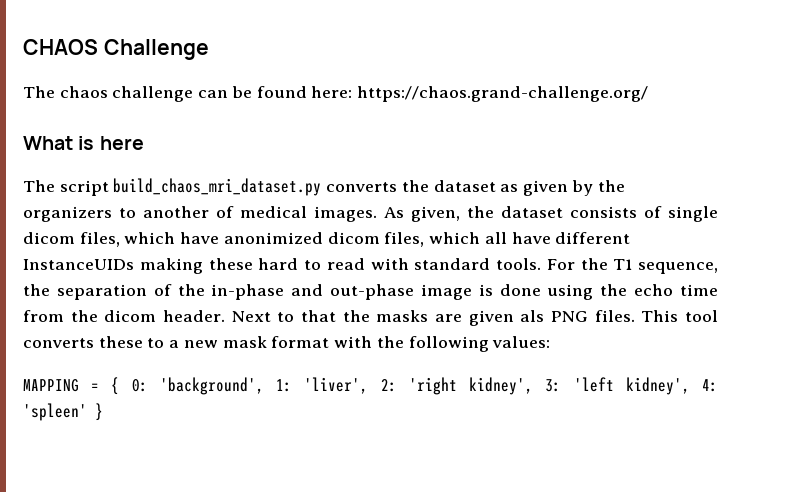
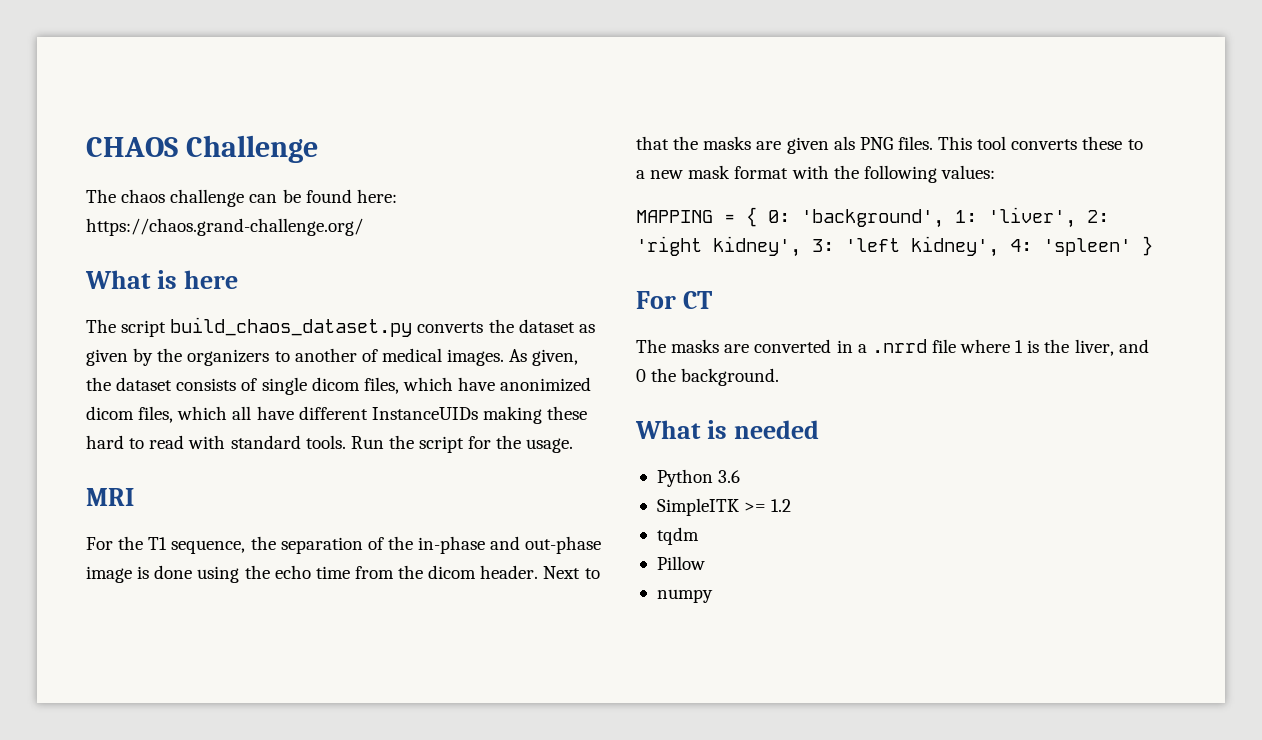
- The script build_chaos_mri_dataset.py converts the dataset as given by the organizers to another of medical images.
+ The script build_chaos_dataset.py converts the dataset as given by the organizers to another of medical images.
- As given, the dataset consists of single dicom files, which have anonimized dicom files, which all have different InstanceUIDs making these hard to read with standard tools. For the T1 sequence, the separation of the in-phase and out-phase image is done using the echo time from the dicom header.
+ As given, the dataset consists of single dicom files, which have anonimized dicom files, which all have different InstanceUIDs making these hard to read with standard tools. Run the script for the usage.
+ MRI
+ For the T1 sequence, the separation of the in-phase and out-phase image is done using the echo time from the dicom header.
+ For CT
+ The masks are converted in a .nrrd file where 1 is the liver, and 0 the background.
+ What is needed
+ Python 3.6
+ SimpleITK >= 1.2
+ tqdm
+ Pillow
+ numpy

